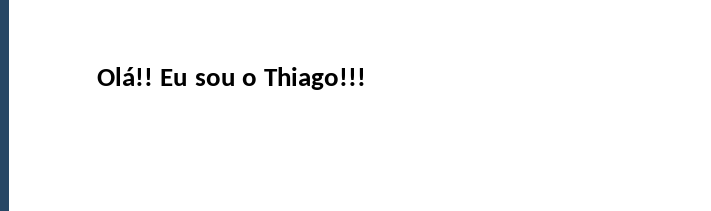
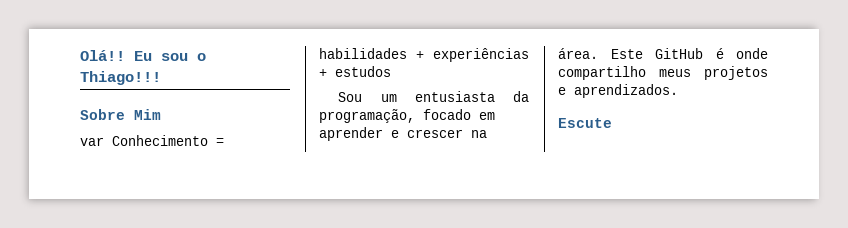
+ Sobre Mim
+ var Conhecimento = habilidades + experiências + estudos
+ Sou um entusiasta da programação, focado em aprender e crescer na área. Este GitHub é onde compartilho meus projetos e aprendizados.
+ Escute

